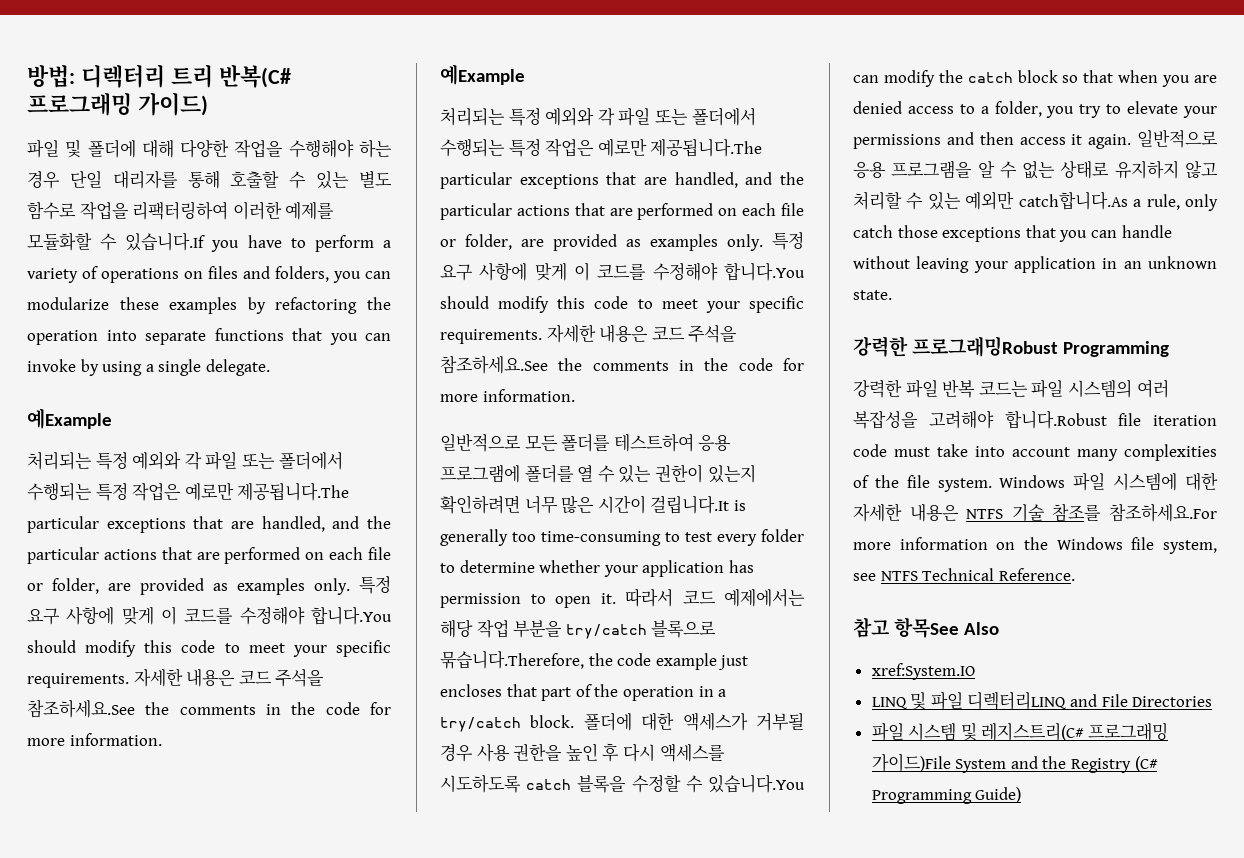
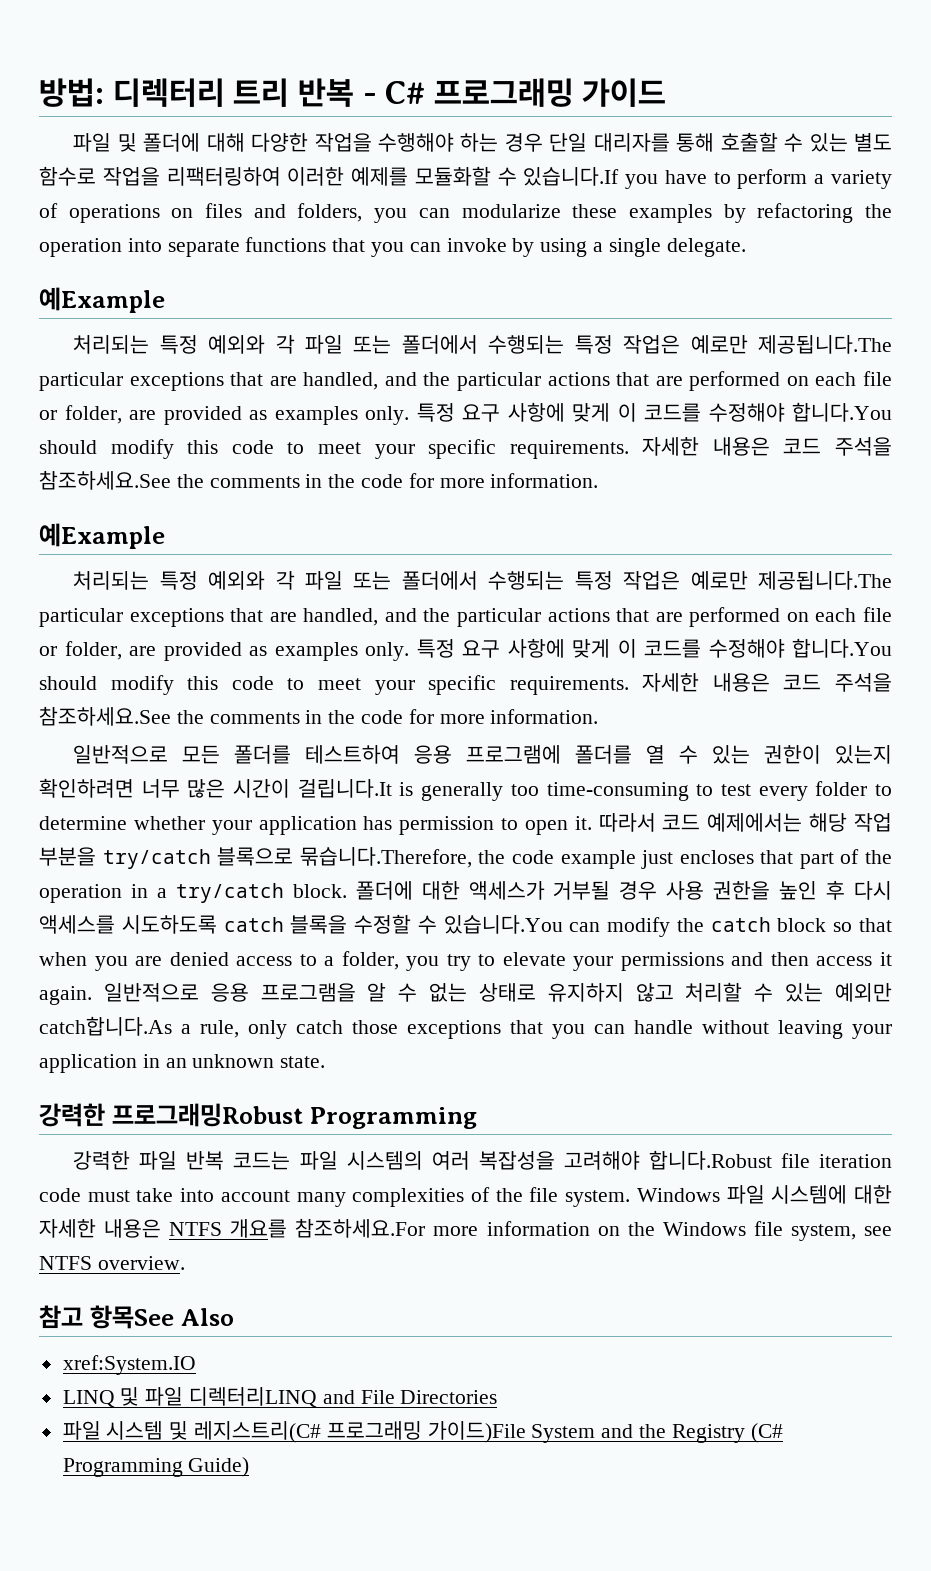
- 방법: 디렉터리 트리 반복(C# 프로그래밍 가이드)
+ 방법: 디렉터리 트리 반복 - C# 프로그래밍 가이드
- Windows 파일 시스템에 대한 자세한 내용은 NTFS 기술 참조를 참조하세요.For more information on the Windows file system, see NTFS Technical Reference.
+ Windows 파일 시스템에 대한 자세한 내용은 NTFS 개요를 참조하세요.For more information on the Windows file system, see NTFS overview.

